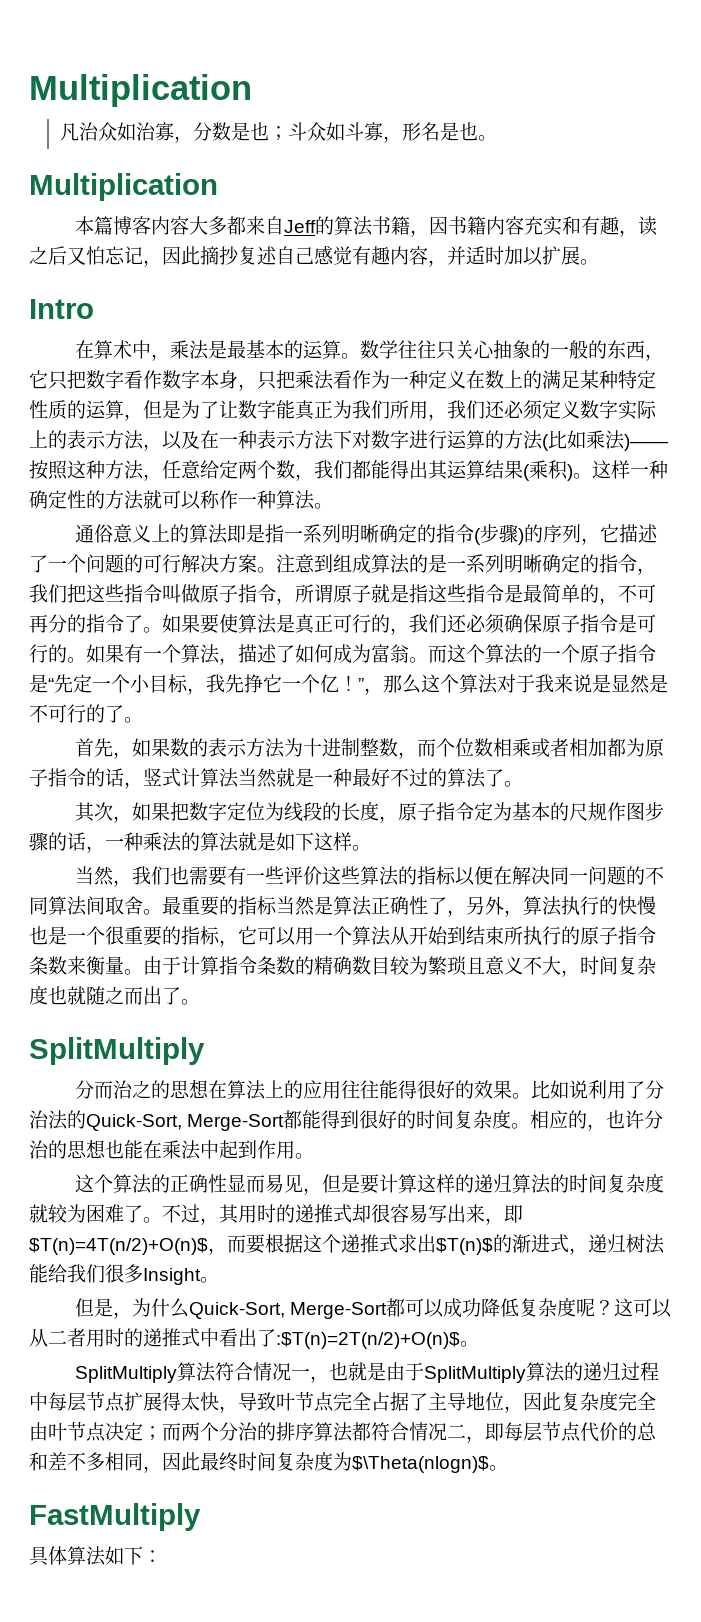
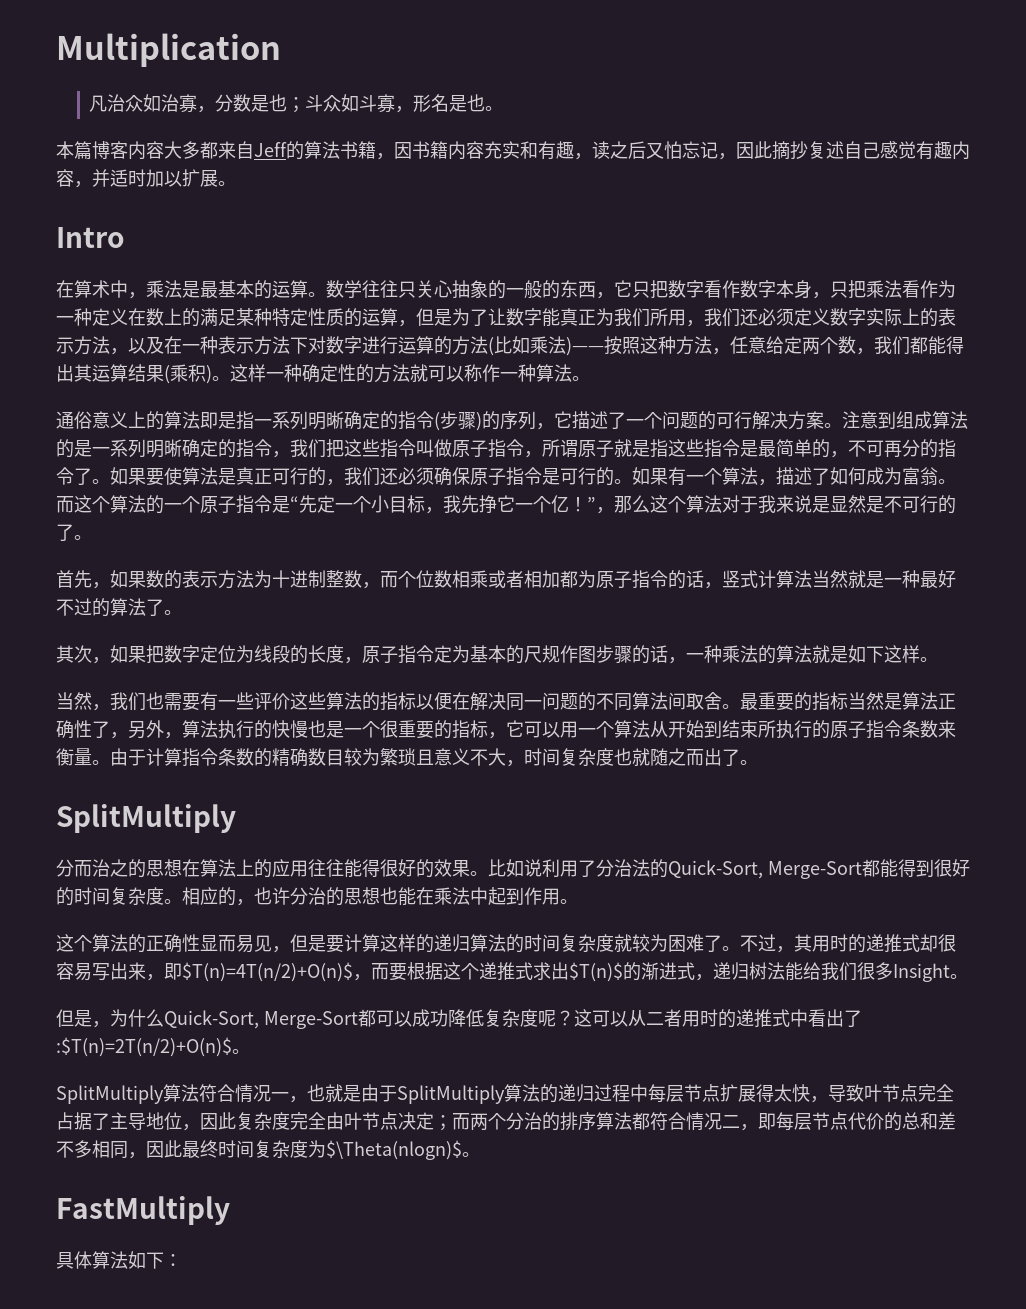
  凡治众如治寡，分数是也；斗众如斗寡，形名是也。
- Multiplication

